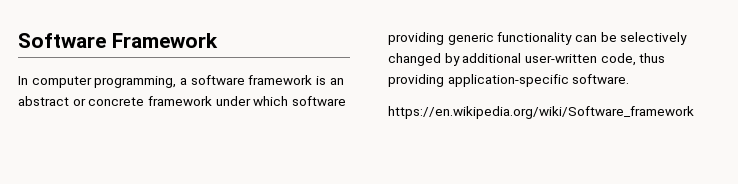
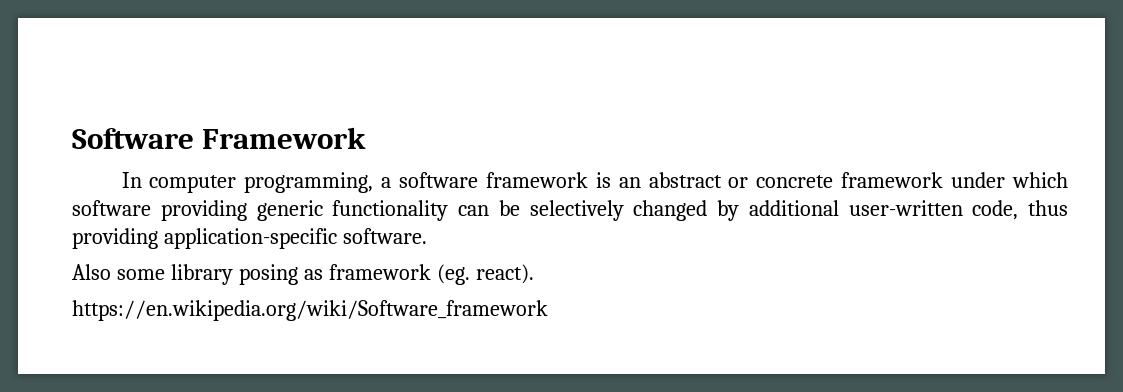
+ Also some library posing as framework (eg. react).

